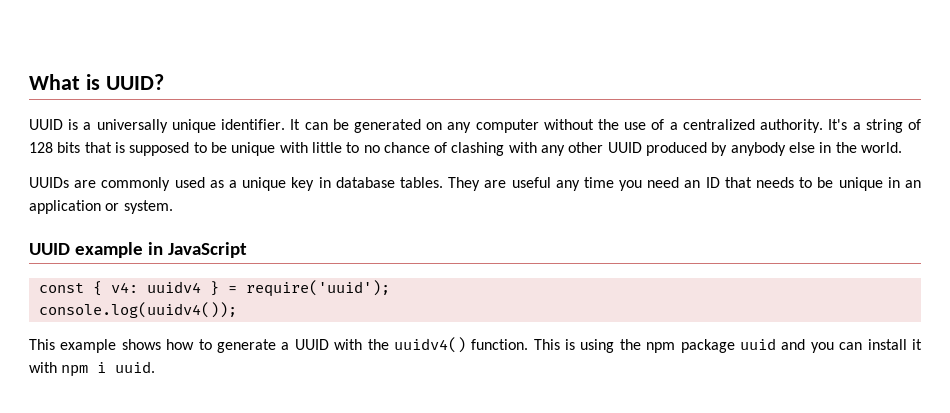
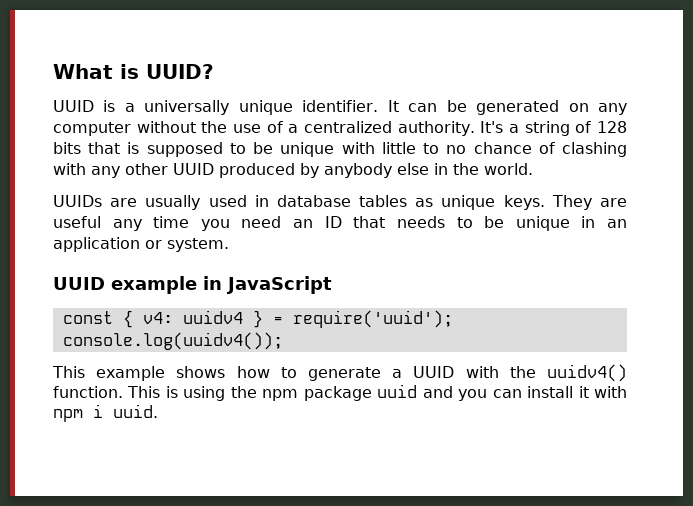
- UUIDs are commonly used as a unique key in database tables.
+ UUIDs are usually used in database tables as unique keys.

